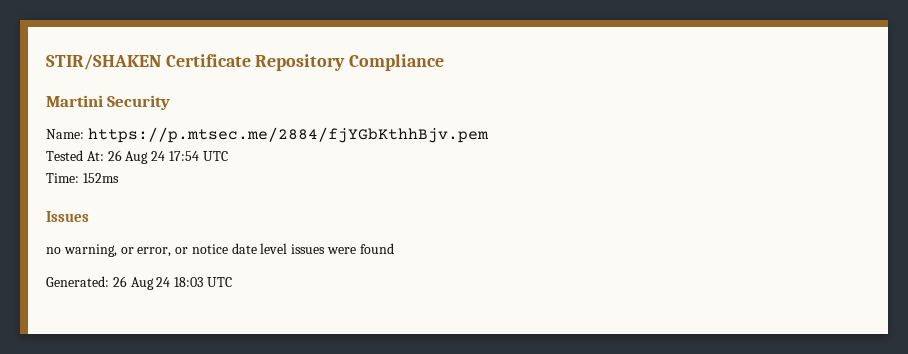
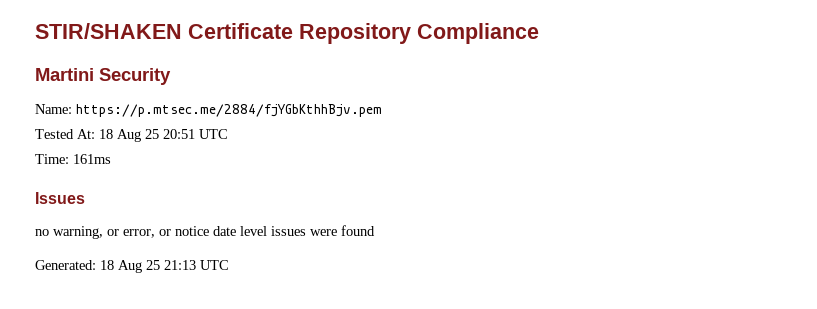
- Tested At: 26 Aug 24 17:54 UTC
+ Tested At: 18 Aug 25 20:51 UTC
- Time: 152ms
+ Time: 161ms
- Generated: 26 Aug 24 18:03 UTC
+ Generated: 18 Aug 25 21:13 UTC

